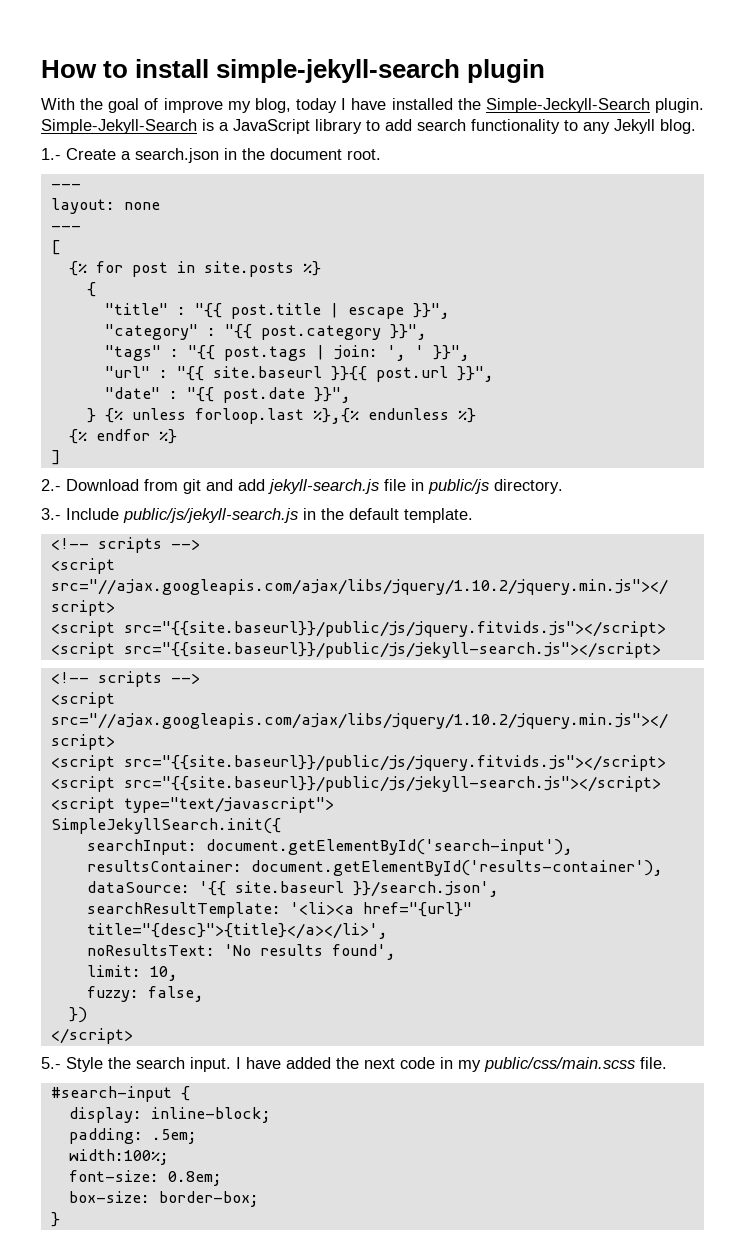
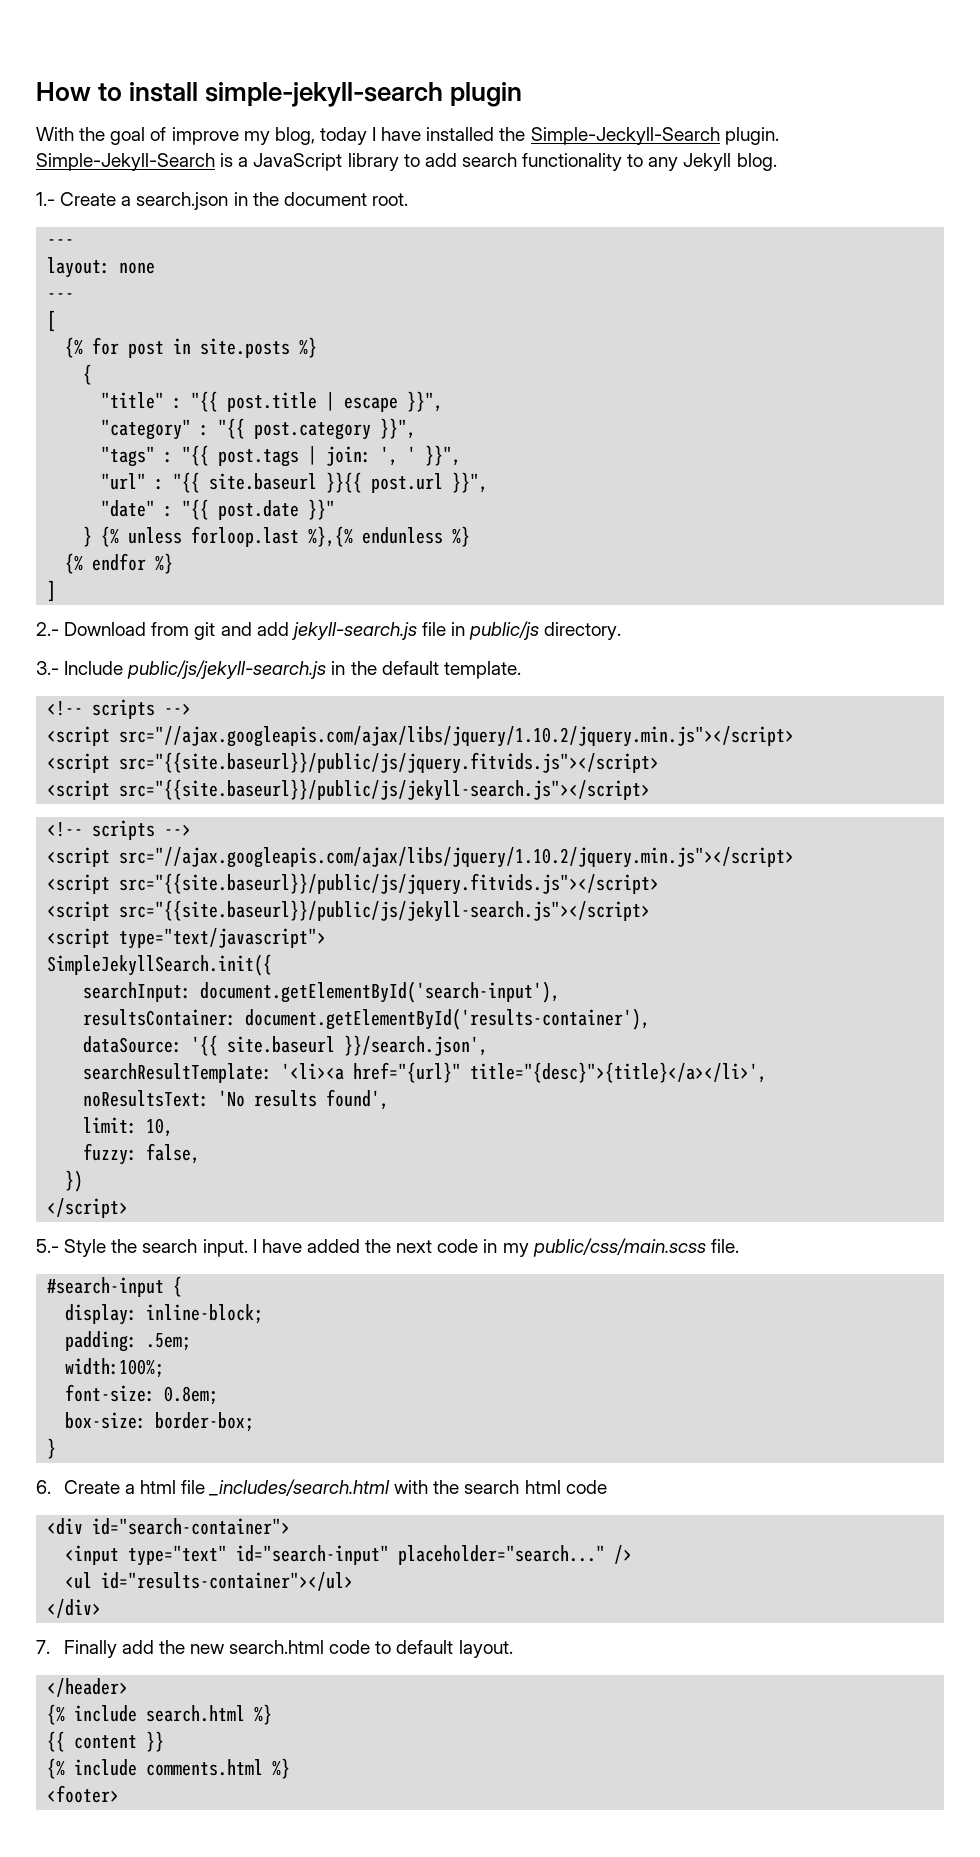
- "date" : "{{ post.date }}",
+ "date" : "{{ post.date }}"
+ 6. Create a html file _includes/search.html with the search html code
+ <div id="search-container">
+ <input type="text" id="search-input" placeholder="search..." />
+ <ul id="results-container"></ul>
+ </div>
+ 7. Finally add the new search.html code to default layout.
+ </header>
+ {% include search.html %}
+ {{ content }}
+ {% include comments.html %}
+ <footer>

